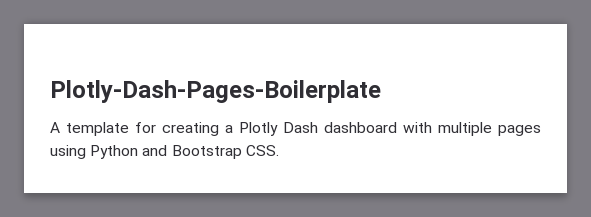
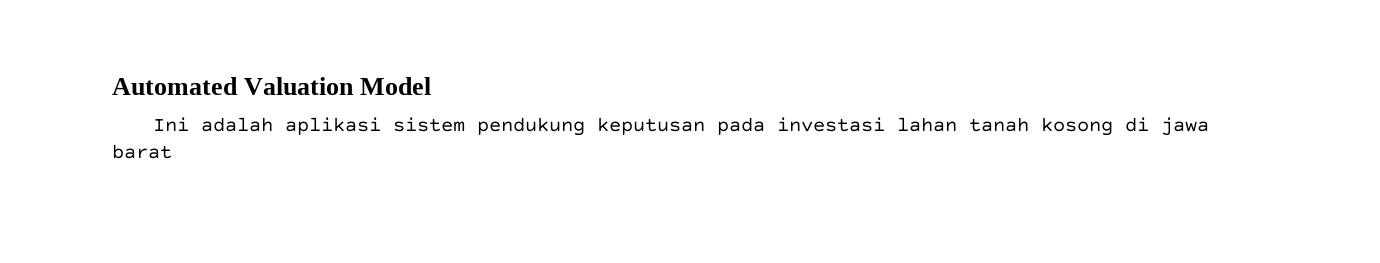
- Plotly-Dash-Pages-Boilerplate
- A template for creating a Plotly Dash dashboard with multiple pages using Python and Bootstrap CSS.
+ Automated Valuation Model
+ Ini adalah aplikasi sistem pendukung keputusan pada investasi lahan tanah kosong di jawa barat

